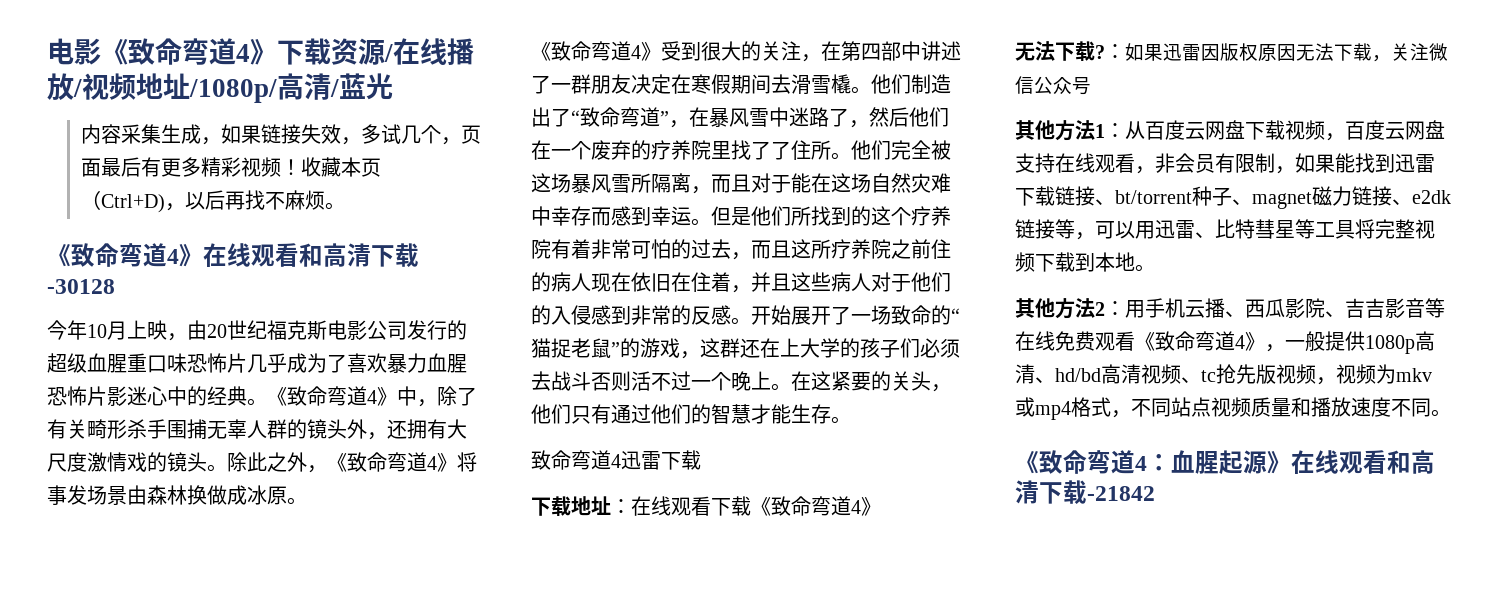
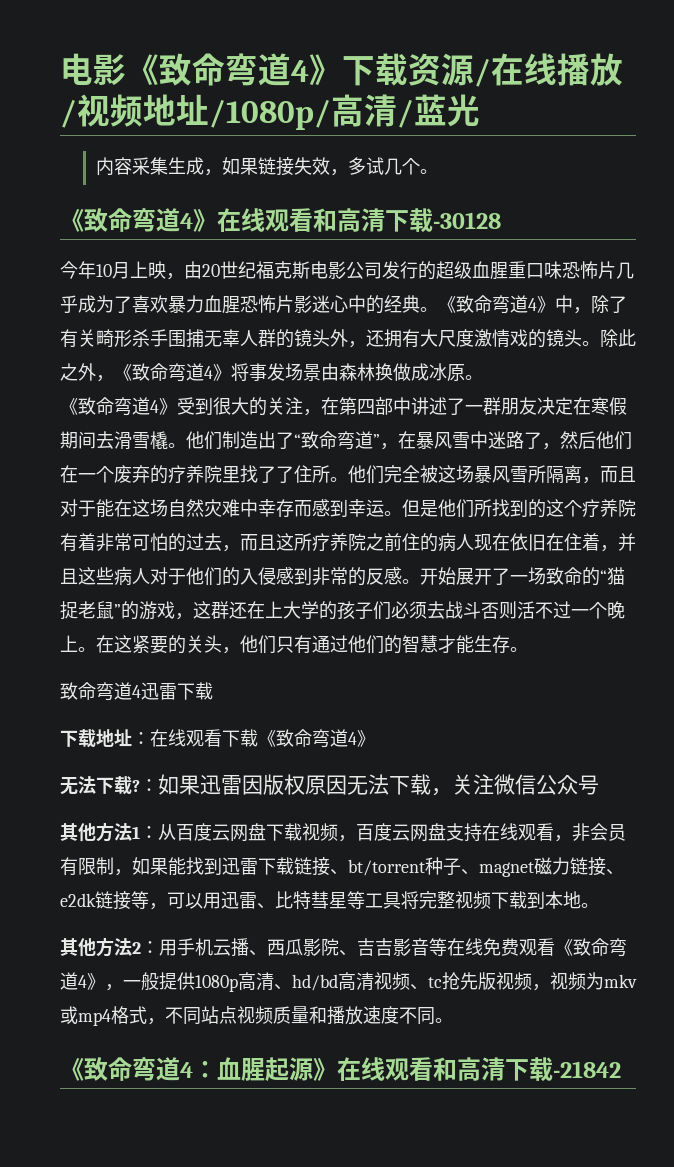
- 内容采集生成，如果链接失效，多试几个，页面最后有更多精彩视频！收藏本页（Ctrl+D)，以后再找不麻烦。
+ 内容采集生成，如果链接失效，多试几个。

